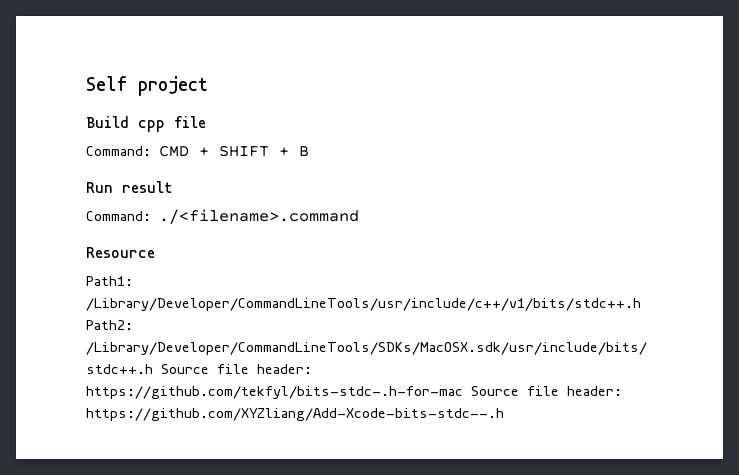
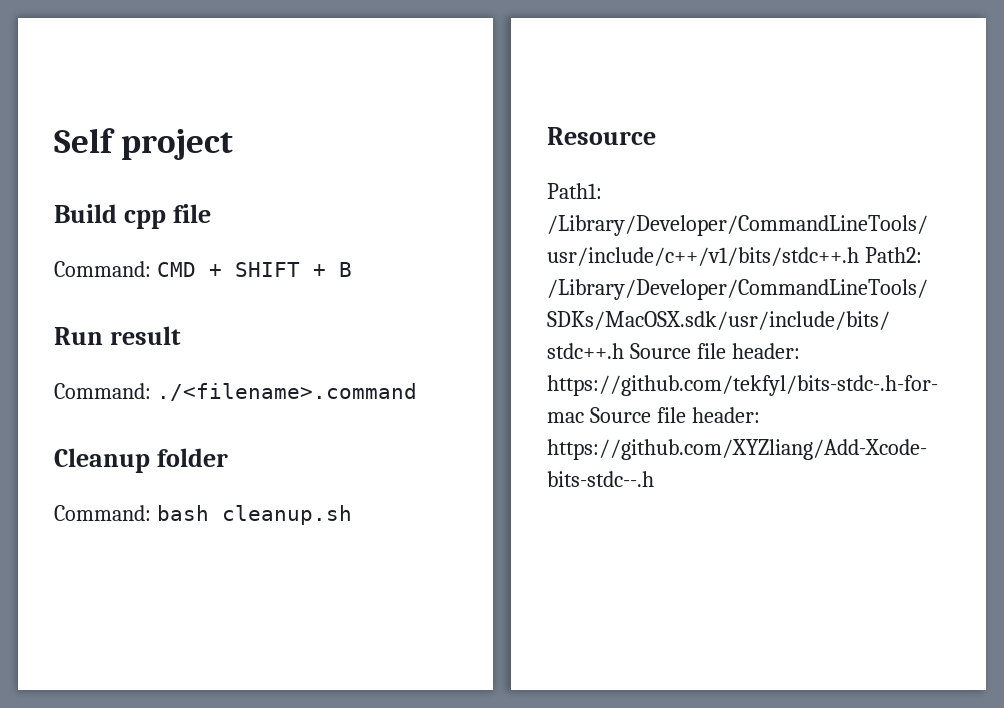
+ Cleanup folder
+ Command: bash cleanup.sh

